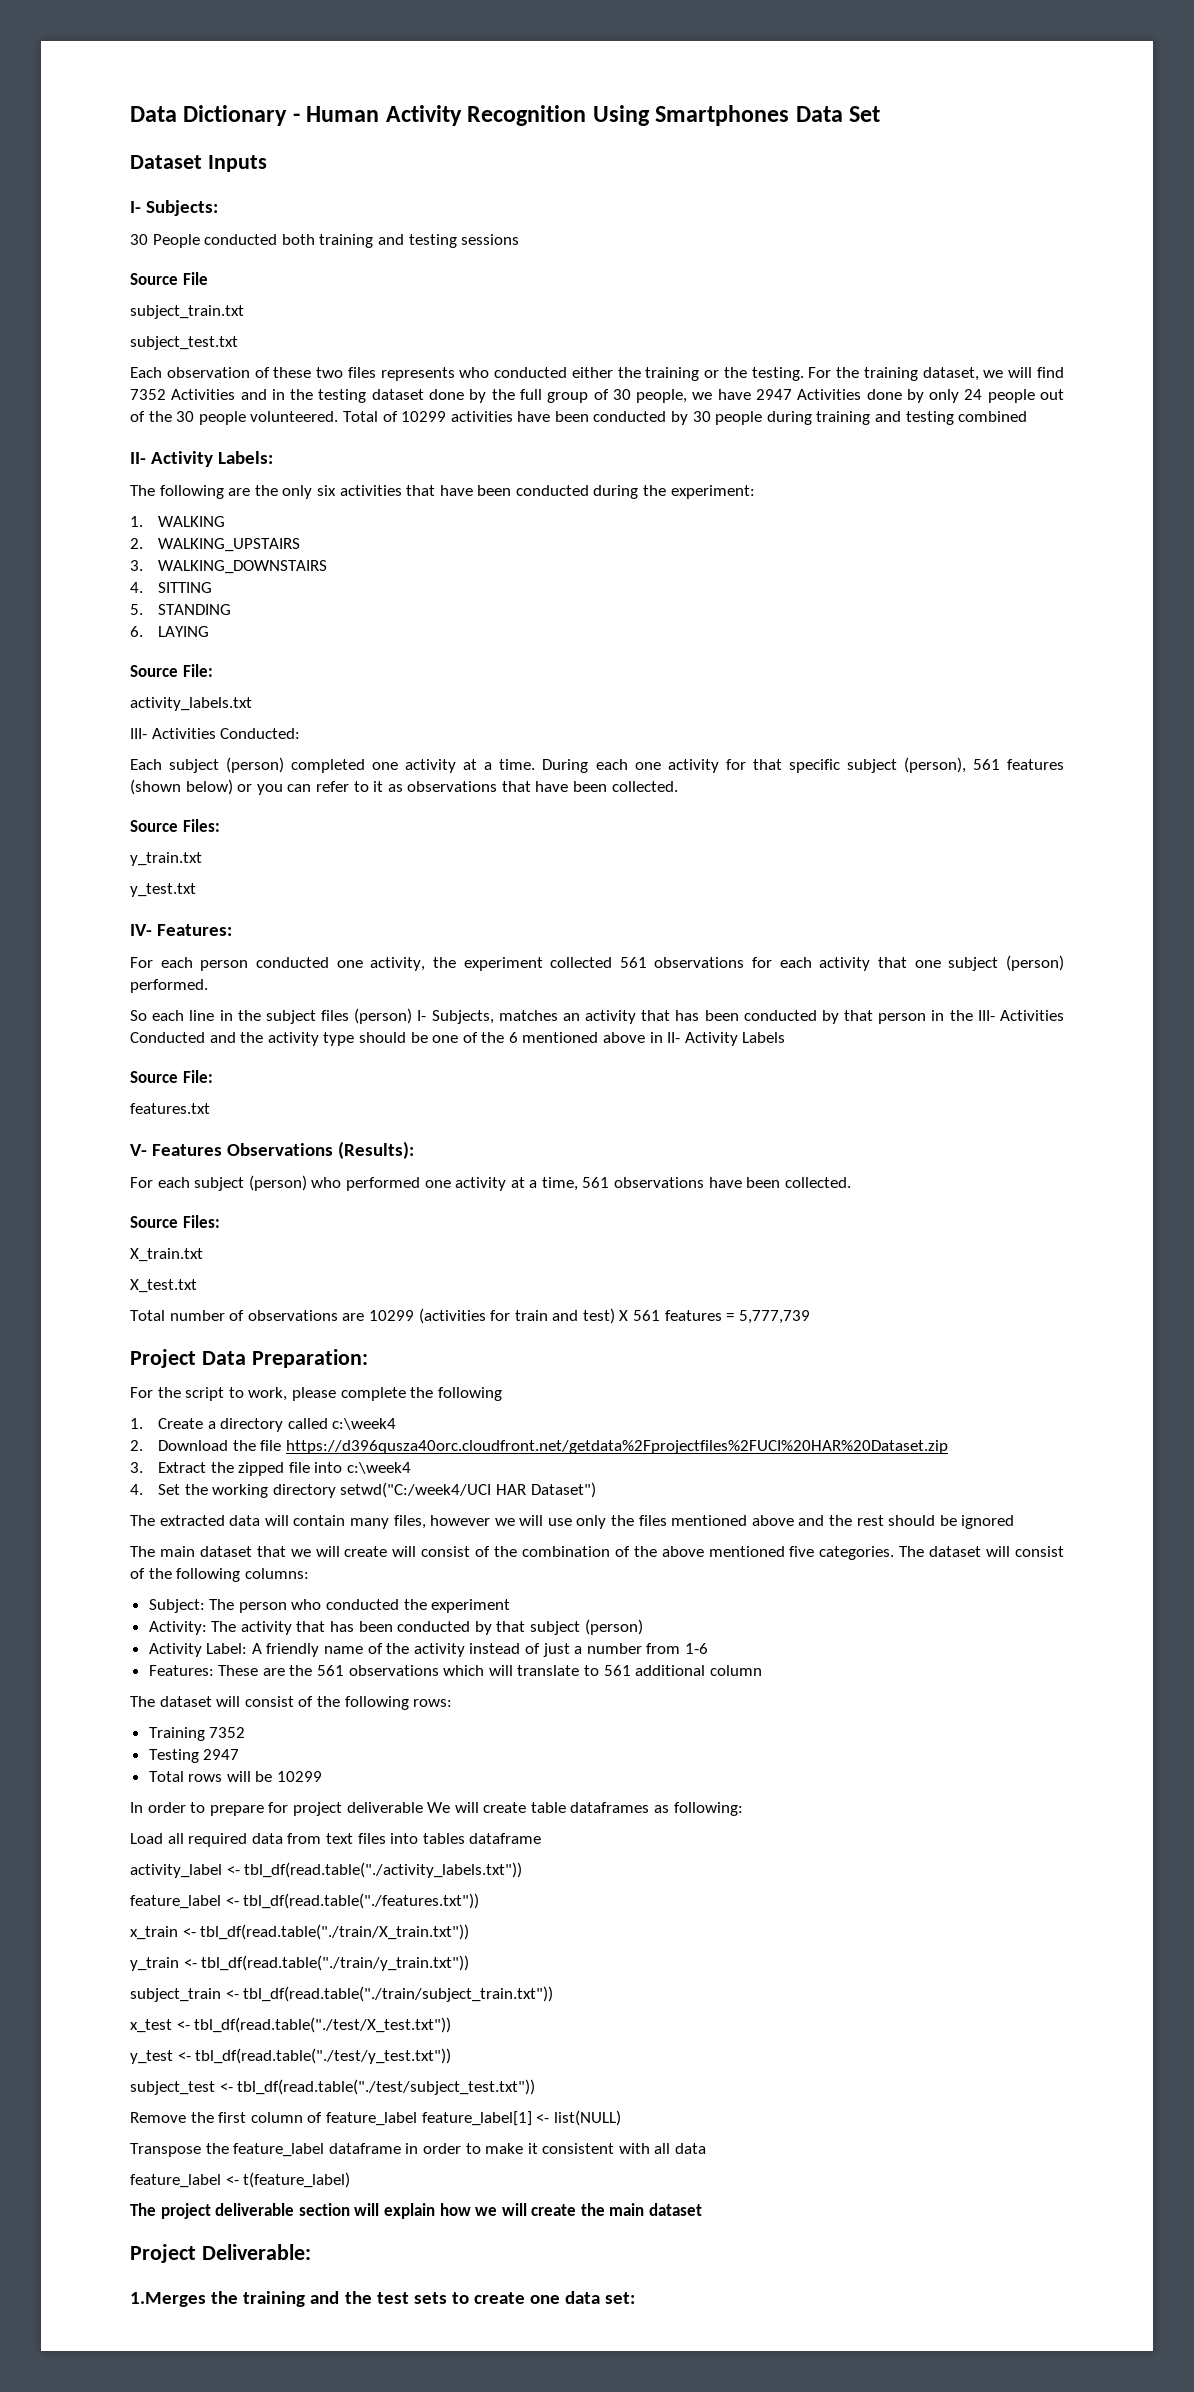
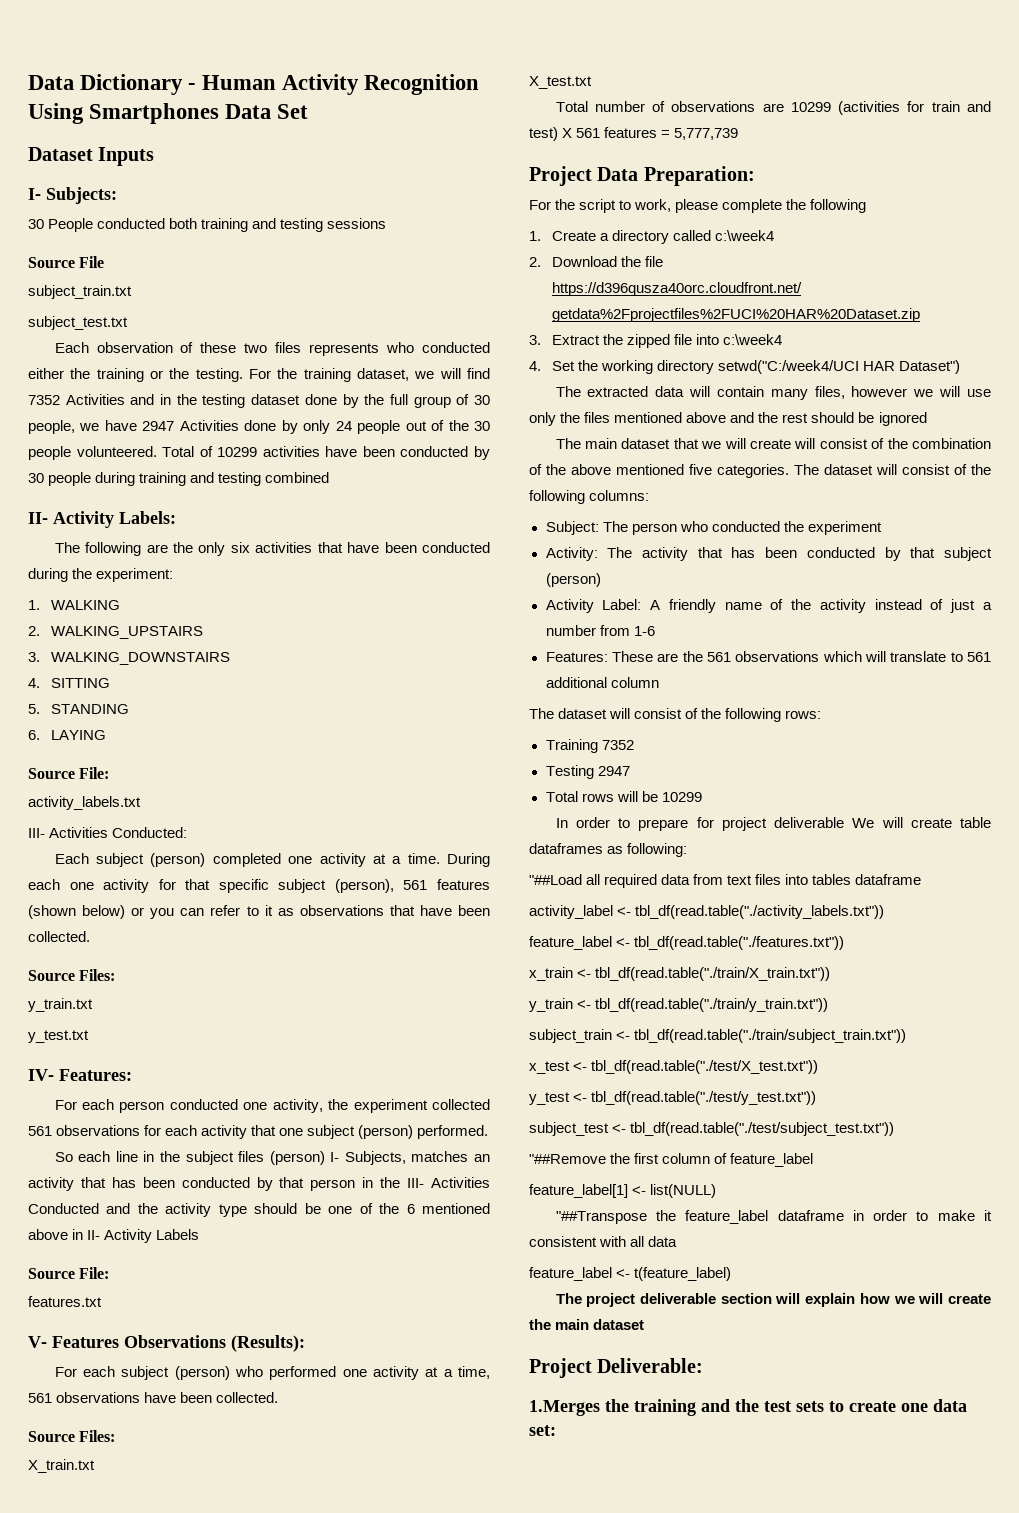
- Load all required data from text files into tables dataframe
+ "##Load all required data from text files into tables dataframe
- Remove the first column of feature_label feature_label[1] <- list(NULL)
+ "##Remove the first column of feature_label
+ feature_label[1] <- list(NULL)
- Transpose the feature_label dataframe in order to make it consistent with all data
+ "##Transpose the feature_label dataframe in order to make it consistent with all data

